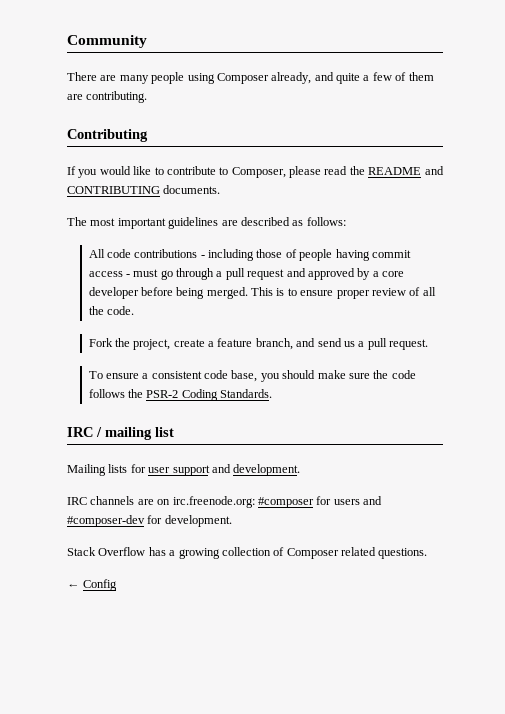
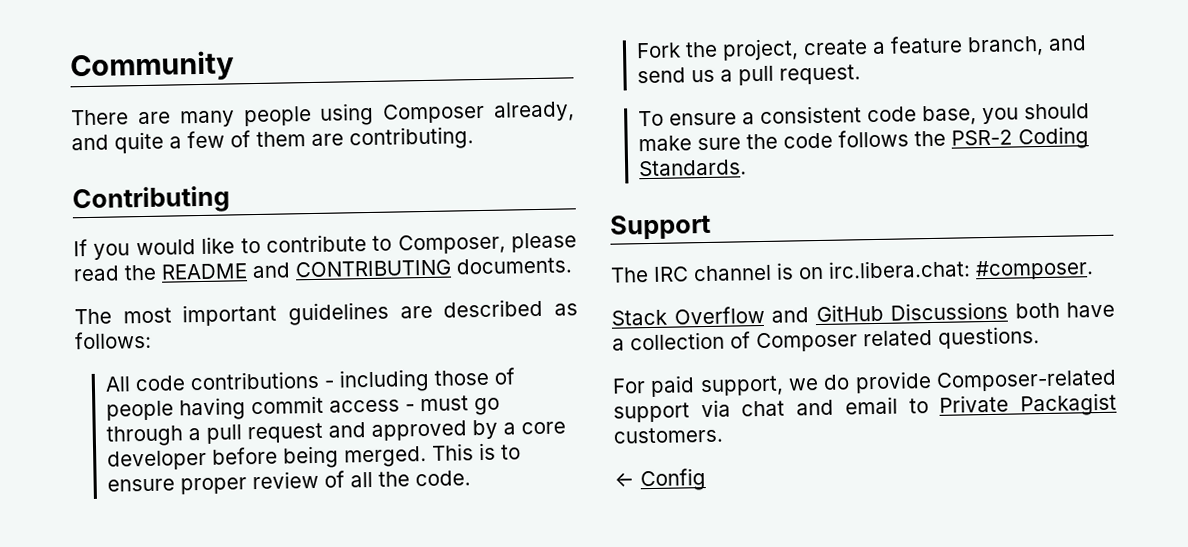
- IRC / mailing list
- Mailing lists for user support and development.
- IRC channels are on irc.freenode.org: #composer for users and #composer-dev for development.
- Stack Overflow has a growing collection of Composer related questions.
+ Support
+ The IRC channel is on irc.libera.chat: #composer.
+ Stack Overflow and GitHub Discussions both have a collection of Composer related questions.
+ For paid support, we do provide Composer-related support via chat and email to Private Packagist customers.

